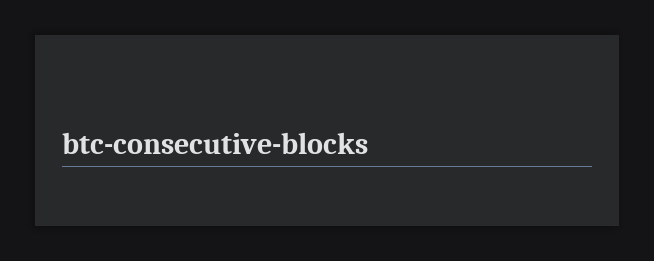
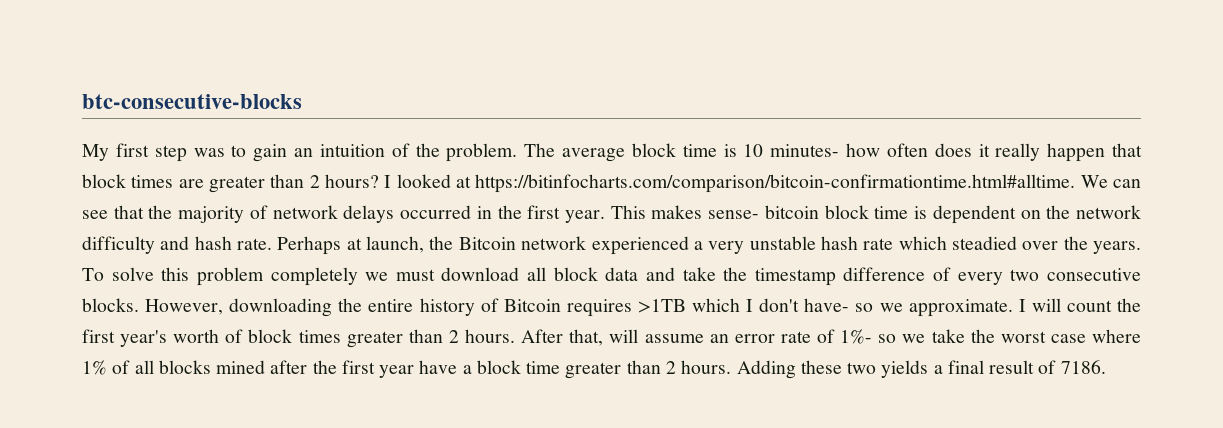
+ My first step was to gain an intuition of the problem. The average block time is 10 minutes- how often does it really happen that block times are greater than 2 hours? I looked at https://bitinfocharts.com/comparison/bitcoin-confirmationtime.html#alltime. We can see that the majority of network delays occurred in the first year. This makes sense- bitcoin block time is dependent on the network difficulty and hash rate. Perhaps at launch, the Bitcoin network experienced a very unstable hash rate which steadied over the years. To solve this problem completely we must download all block data and take the timestamp difference of every two consecutive blocks. However, downloading the entire history of Bitcoin requires >1TB which I don't have- so we approximate. I will count the first year's worth of block times greater than 2 hours. After that, will assume an error rate of 1%- so we take the worst case where 1% of all blocks mined after the first year have a block time greater than 2 hours. Adding these two yields a final result of 7186.

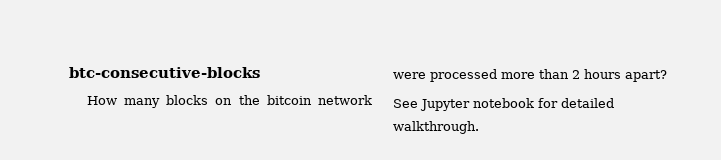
- My first step was to gain an intuition of the problem. The average block time is 10 minutes- how often does it really happen that block times are greater than 2 hours? I looked at https://bitinfocharts.com/comparison/bitcoin-confirmationtime.html#alltime. We can see that the majority of network delays occurred in the first year. This makes sense- bitcoin block time is dependent on the network difficulty and hash rate. Perhaps at launch, the Bitcoin network experienced a very unstable hash rate which steadied over the years. To solve this problem completely we must download all block data and take the timestamp difference of every two consecutive blocks. However, downloading the entire history of Bitcoin requires >1TB which I don't have- so we approximate. I will count the first year's worth of block times greater than 2 hours. After that, will assume an error rate of 1%- so we take the worst case where 1% of all blocks mined after the first year have a block time greater than 2 hours. Adding these two yields a final result of 7186.
+ How many blocks on the bitcoin network were processed more than 2 hours apart?
+ See Jupyter notebook for detailed walkthrough.

